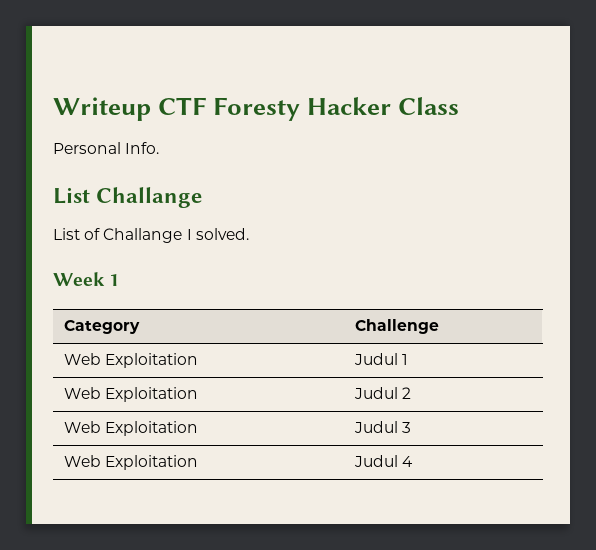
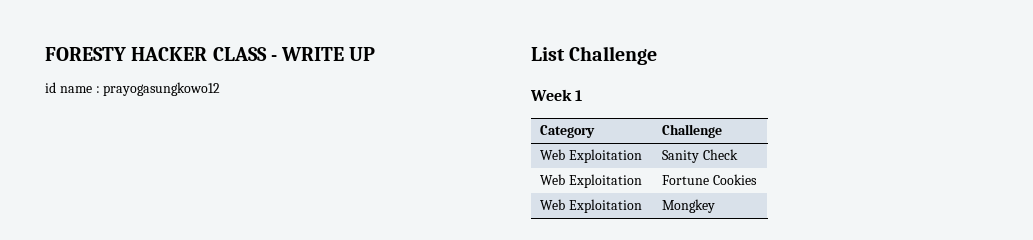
- Writeup CTF Foresty Hacker Class
- Personal Info.
- List Challange
- List of Challange I solved.
+ FORESTY HACKER CLASS - WRITE UP
+ id name : prayogasungkowo12
+ List Challenge
- Web Exploitation | Judul 1
- Web Exploitation | Judul 2
- Web Exploitation | Judul 3
- Web Exploitation | Judul 4
+ Web Exploitation | Sanity Check
+ Web Exploitation | Fortune Cookies
+ Web Exploitation | Mongkey

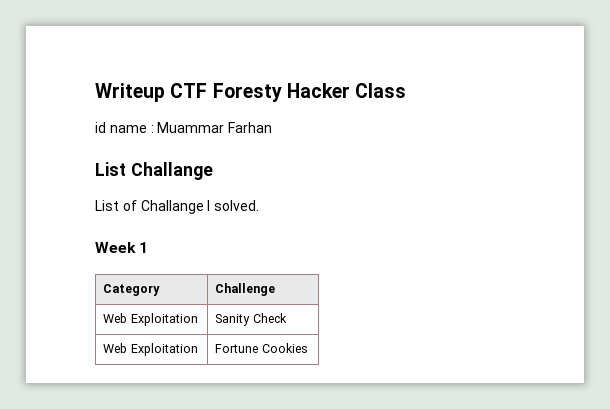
- FORESTY HACKER CLASS - WRITE UP
+ Writeup CTF Foresty Hacker Class
- id name : prayogasungkowo12
- List Challenge
+ id name : Muammar Farhan
+ List Challange
+ List of Challange I solved.
- Web Exploitation | Mongkey

